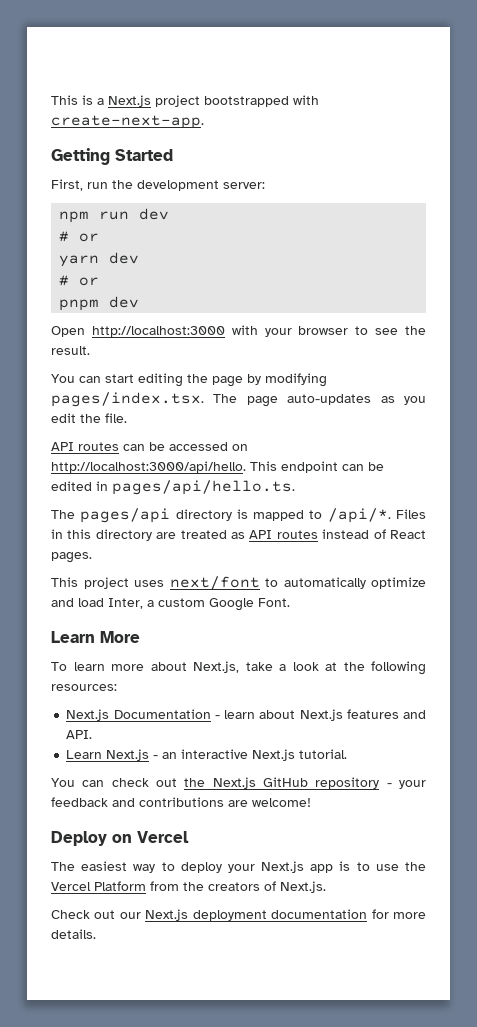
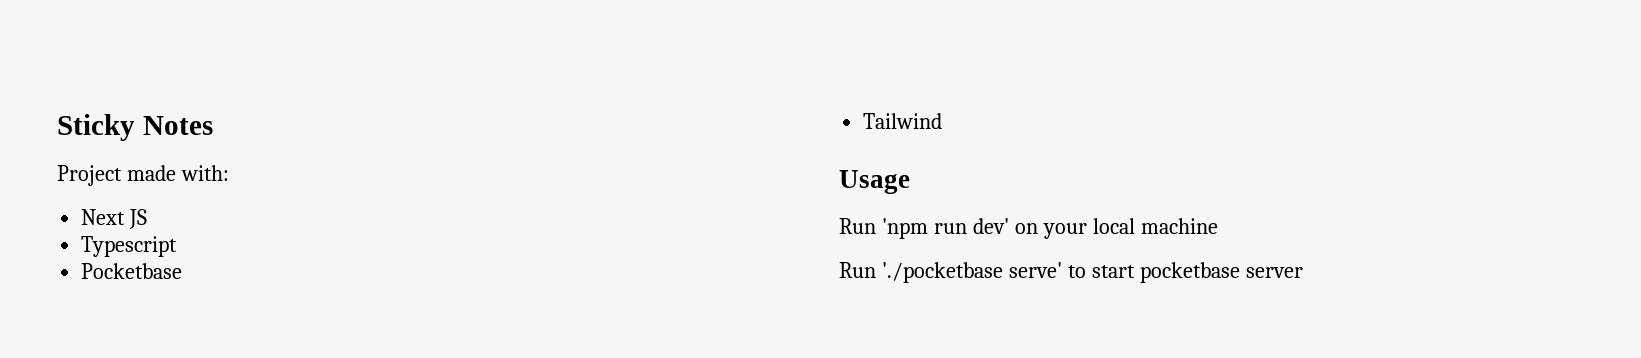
- This is a Next.js project bootstrapped with create-next-app.
- Getting Started
- First, run the development server:
- npm run dev
- # or
- yarn dev
- # or
- pnpm dev
- Open http://localhost:3000 with your browser to see the result.
- You can start editing the page by modifying pages/index.tsx. The page auto-updates as you edit the file.
- API routes can be accessed on http://localhost:3000/api/hello. This endpoint can be edited in pages/api/hello.ts.
- The pages/api directory is mapped to /api/*. Files in this directory are treated as API routes instead of React pages.
- This project uses next/font to automatically optimize and load Inter, a custom Google Font.
- Learn More
- To learn more about Next.js, take a look at the following resources:
- Next.js Documentation - learn about Next.js features and API.
- Learn Next.js - an interactive Next.js tutorial.
- You can check out the Next.js GitHub repository - your feedback and contributions are welcome!
- Deploy on Vercel
- The easiest way to deploy your Next.js app is to use the Vercel Platform from the creators of Next.js.
- Check out our Next.js deployment documentation for more details.
+ Sticky Notes
+ Project made with:
+ Next JS
+ Typescript
+ Pocketbase
+ Tailwind
+ Usage
+ Run 'npm run dev' on your local machine
+ Run './pocketbase serve' to start pocketbase server

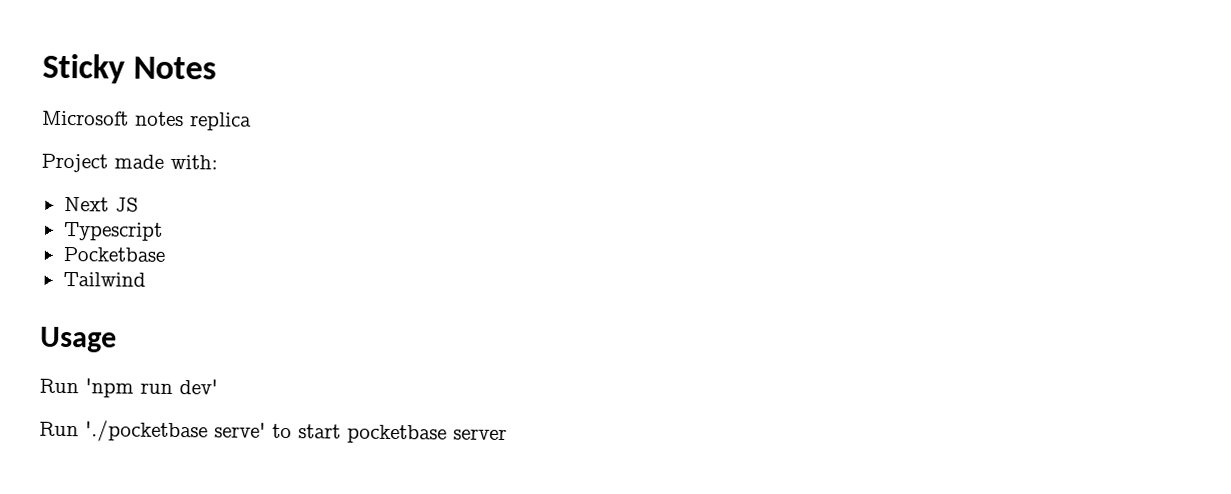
+ Microsoft notes replica
- Run 'npm run dev' on your local machine
+ Run 'npm run dev'

